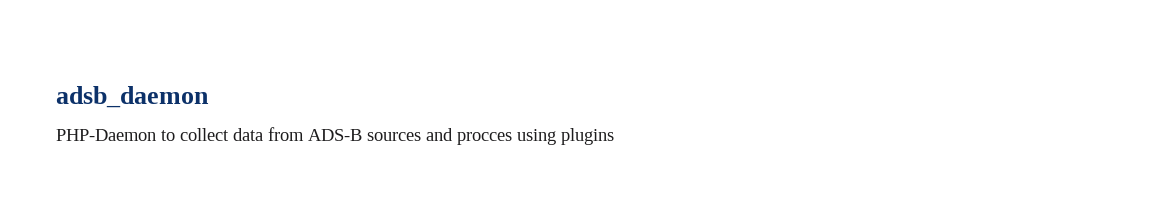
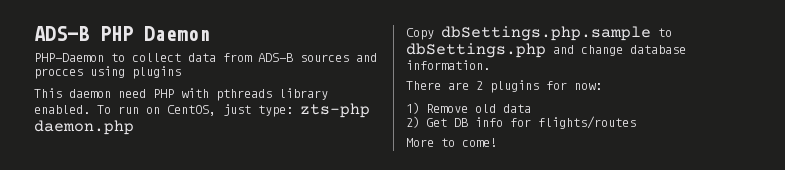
- adsb_daemon
+ ADS-B PHP Daemon
+ This daemon need PHP with pthreads library enabled. To run on CentOS, just type: zts-php daemon.php
+ Copy dbSettings.php.sample to dbSettings.php and change database information.
+ There are 2 plugins for now:
+ 1) Remove old data
+ 2) Get DB info for flights/routes
+ More to come!

